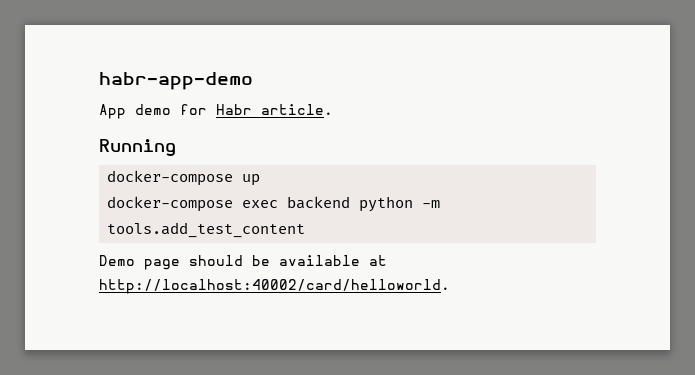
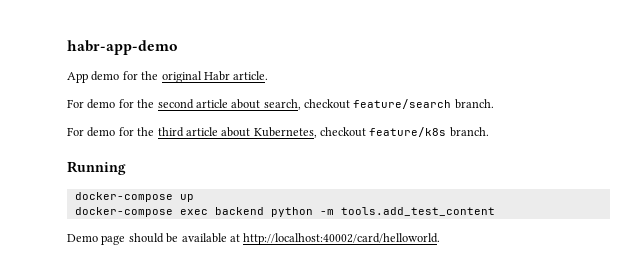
- App demo for Habr article.
+ App demo for the original Habr article.
+ For demo for the second article about search, checkout feature/search branch.
+ For demo for the third article about Kubernetes, checkout feature/k8s branch.

